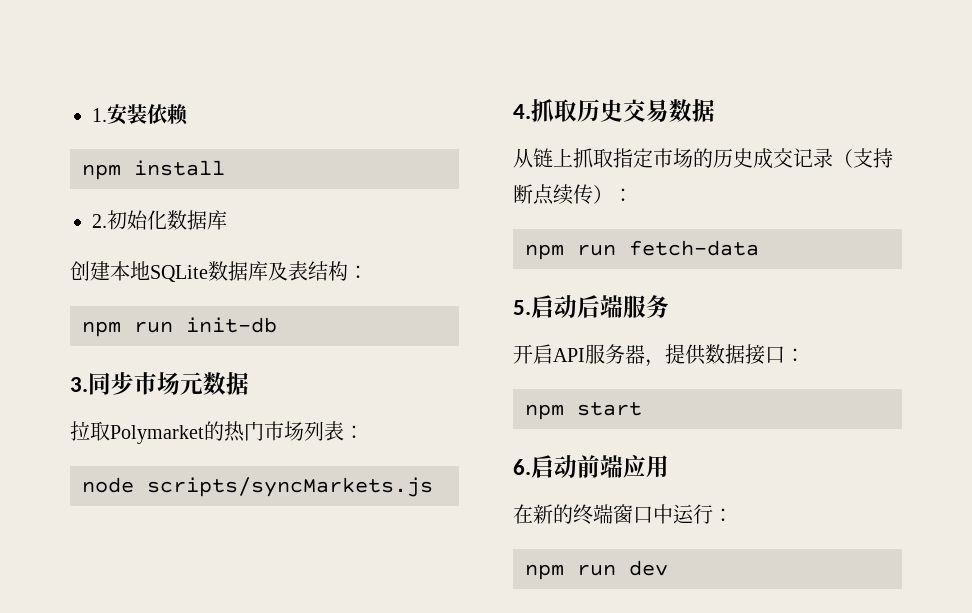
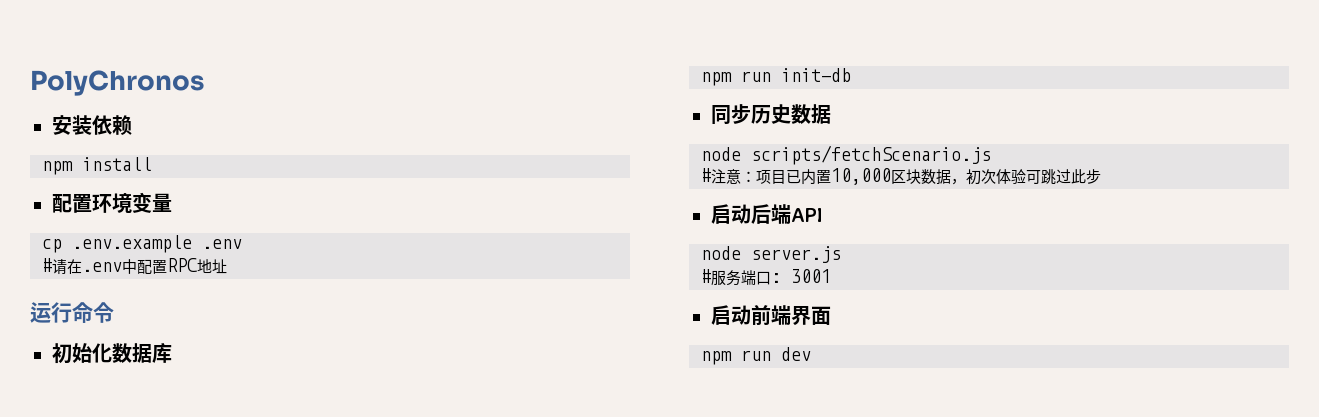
- 1.安装依赖
+ PolyChronos
+ 安装依赖
- 2.初始化数据库
- 创建本地SQLite数据库及表结构：
+ 配置环境变量
+ cp .env.example .env
+ #请在.env中配置RPC地址
+ 运行命令
+ 初始化数据库
  npm run init-db
- 3.同步市场元数据
- 拉取Polymarket的热门市场列表：
- node scripts/syncMarkets.js
- 4.抓取历史交易数据
- 从链上抓取指定市场的历史成交记录（支持断点续传）：
- npm run fetch-data
- 5.启动后端服务
- 开启API服务器，提供数据接口：
- npm start
- 6.启动前端应用
- 在新的终端窗口中运行：
+ 同步历史数据
+ node scripts/fetchScenario.js
+ #注意：项目已内置10,000区块数据，初次体验可跳过此步
+ 启动后端API
+ node server.js
+ #服务端口: 3001
+ 启动前端界面

